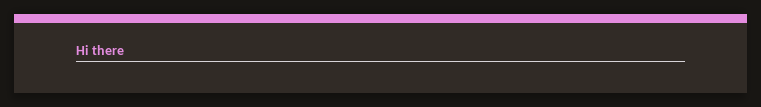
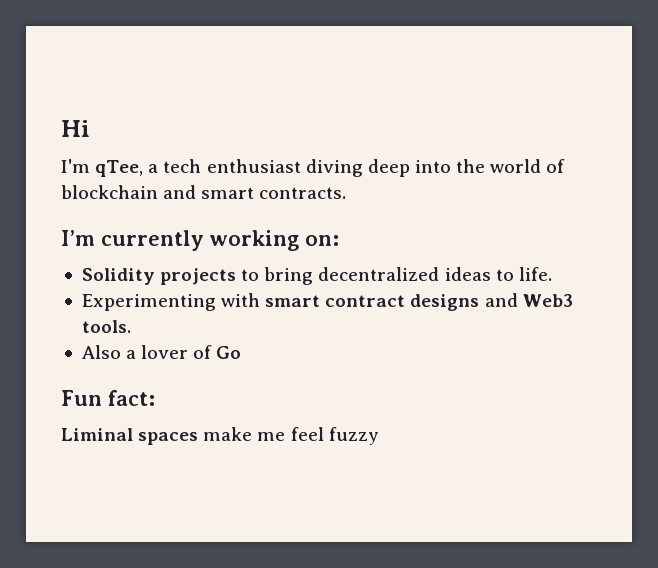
- Hi there
+ Hi
+ I'm qTee, a tech enthusiast diving deep into the world of blockchain and smart contracts.
+ I’m currently working on:
+ Solidity projects to bring decentralized ideas to life.
+ Experimenting with smart contract designs and Web3 tools.
+ Also a lover of Go
+ Fun fact:
+ Liminal spaces make me feel fuzzy

